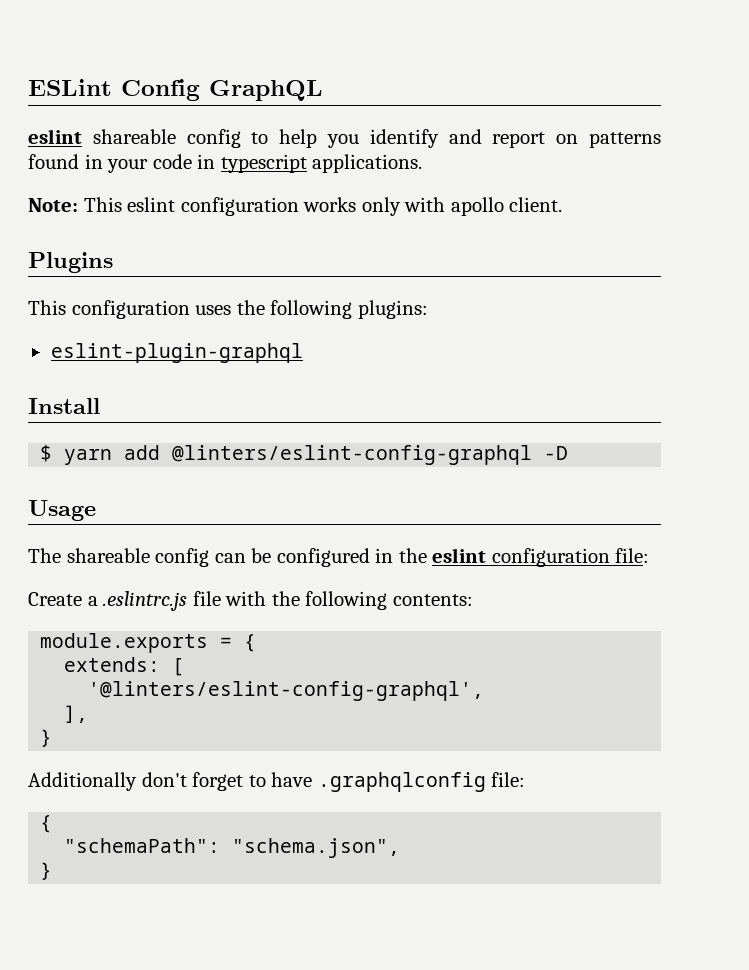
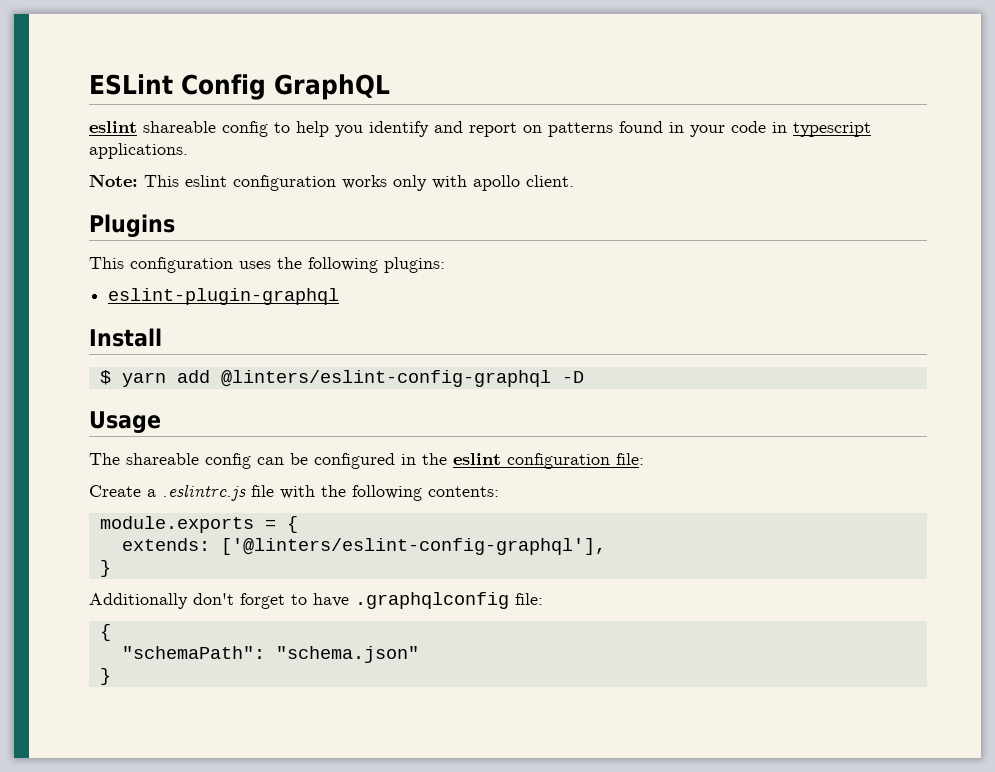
- extends: [
- '@linters/eslint-config-graphql',
- ],
+ extends: ['@linters/eslint-config-graphql'],
- "schemaPath": "schema.json",
+ "schemaPath": "schema.json"

